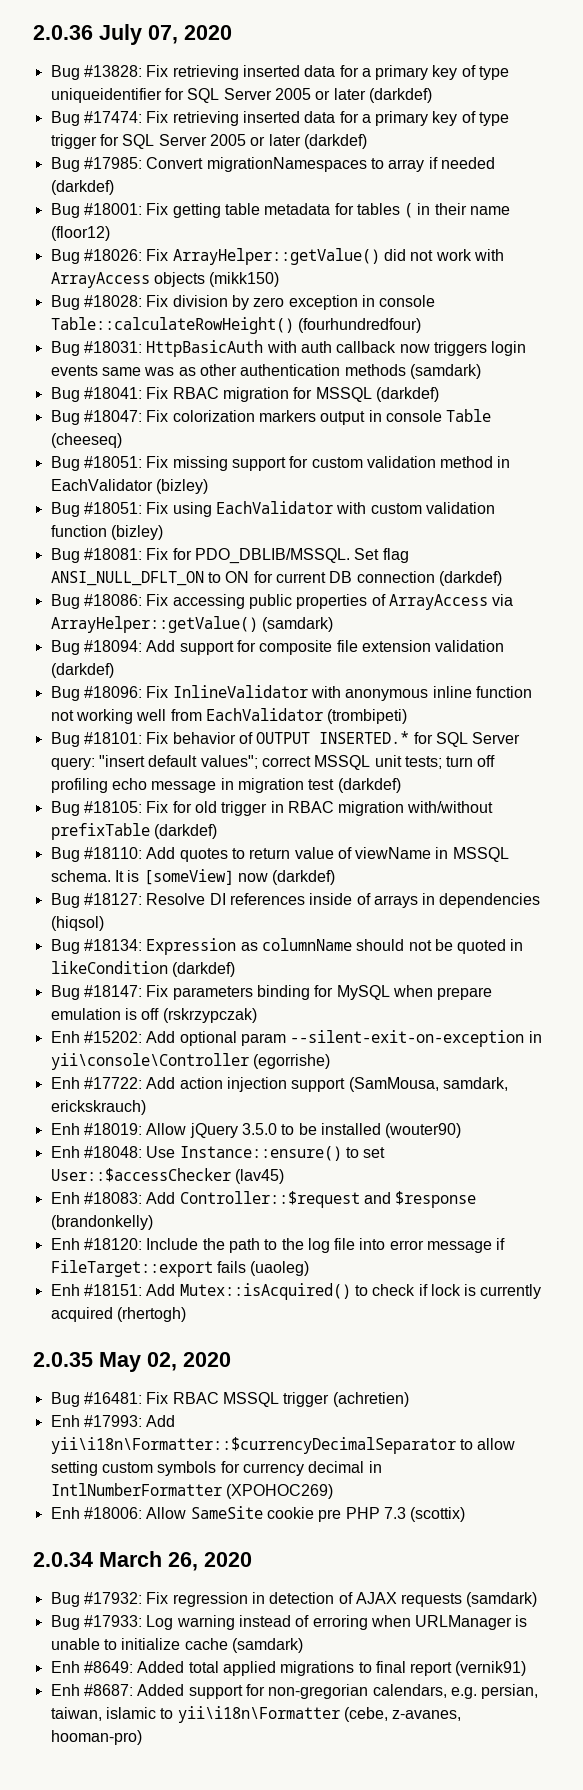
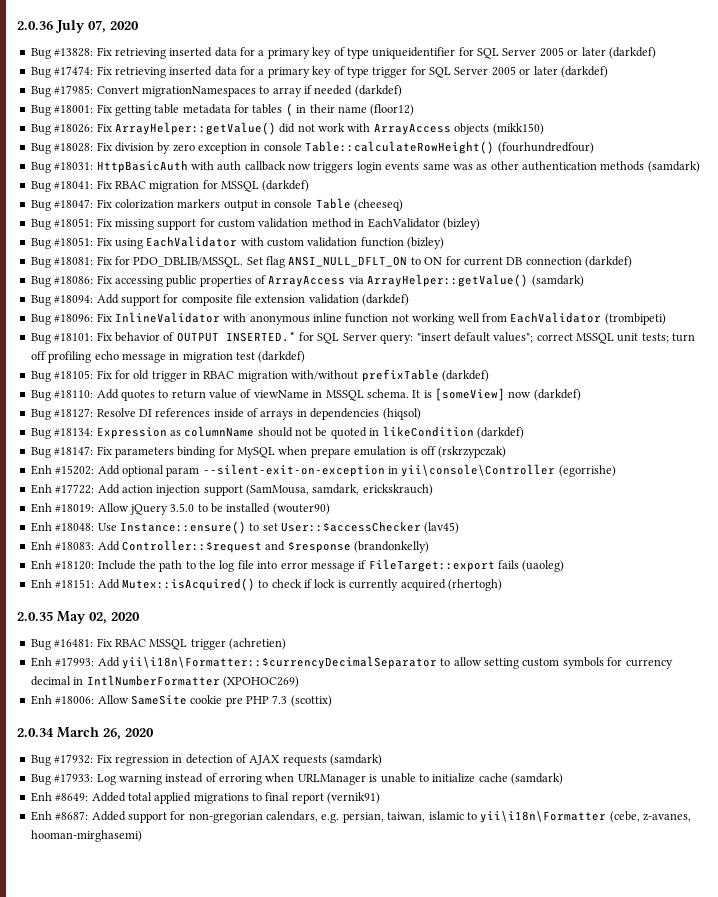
- Enh #8687: Added support for non-gregorian calendars, e.g. persian, taiwan, islamic to yii\i18n\Formatter (cebe, z-avanes, hooman-pro)
+ Enh #8687: Added support for non-gregorian calendars, e.g. persian, taiwan, islamic to yii\i18n\Formatter (cebe, z-avanes, hooman-mirghasemi)

